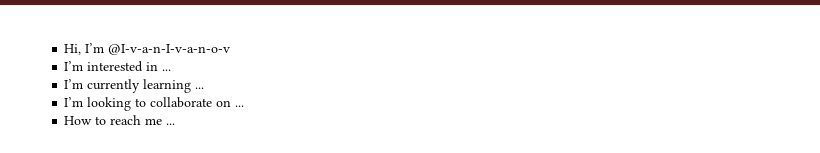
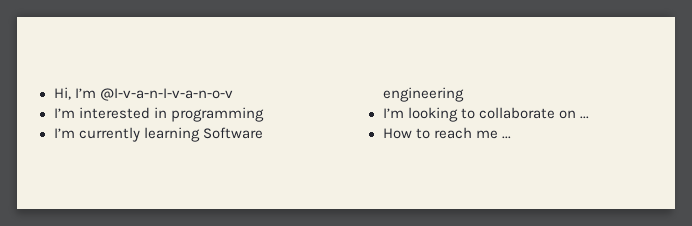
- I’m interested in ...
+ I’m interested in programming
- I’m currently learning ...
+ I’m currently learning Software engineering

